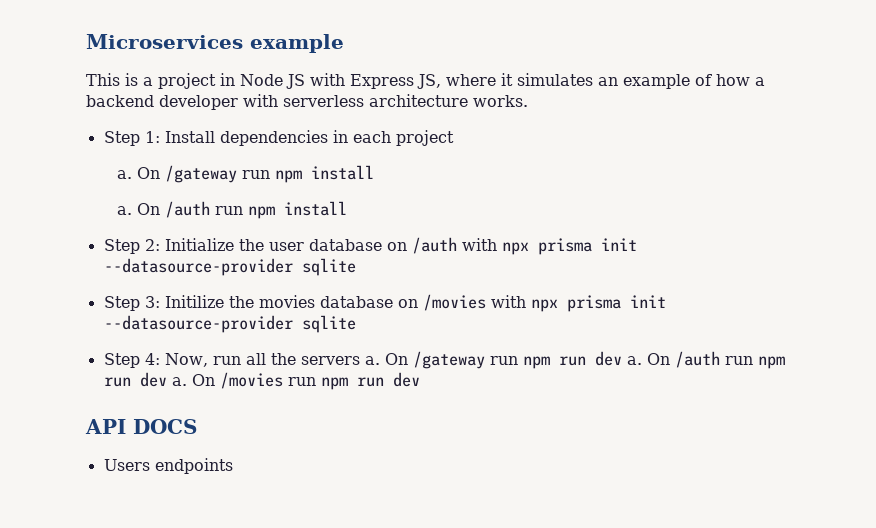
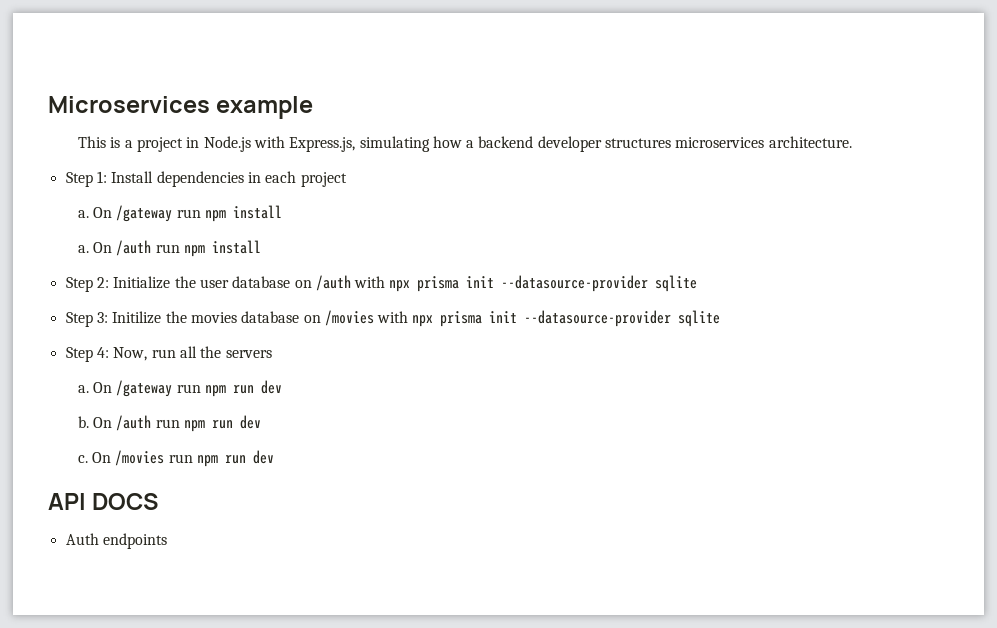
- This is a project in Node JS with Express JS, where it simulates an example of how a backend developer with serverless architecture works.
+ This is a project in Node.js with Express.js, simulating how a backend developer structures microservices architecture.
- Step 4: Now, run all the servers a.
+ Step 4: Now, run all the servers
+ a.
- On /gateway run npm run dev a.
+ On /gateway run npm run dev
+ b.
- On /auth run npm run dev a.
+ On /auth run npm run dev
+ c.
- Users endpoints
+ Auth endpoints

